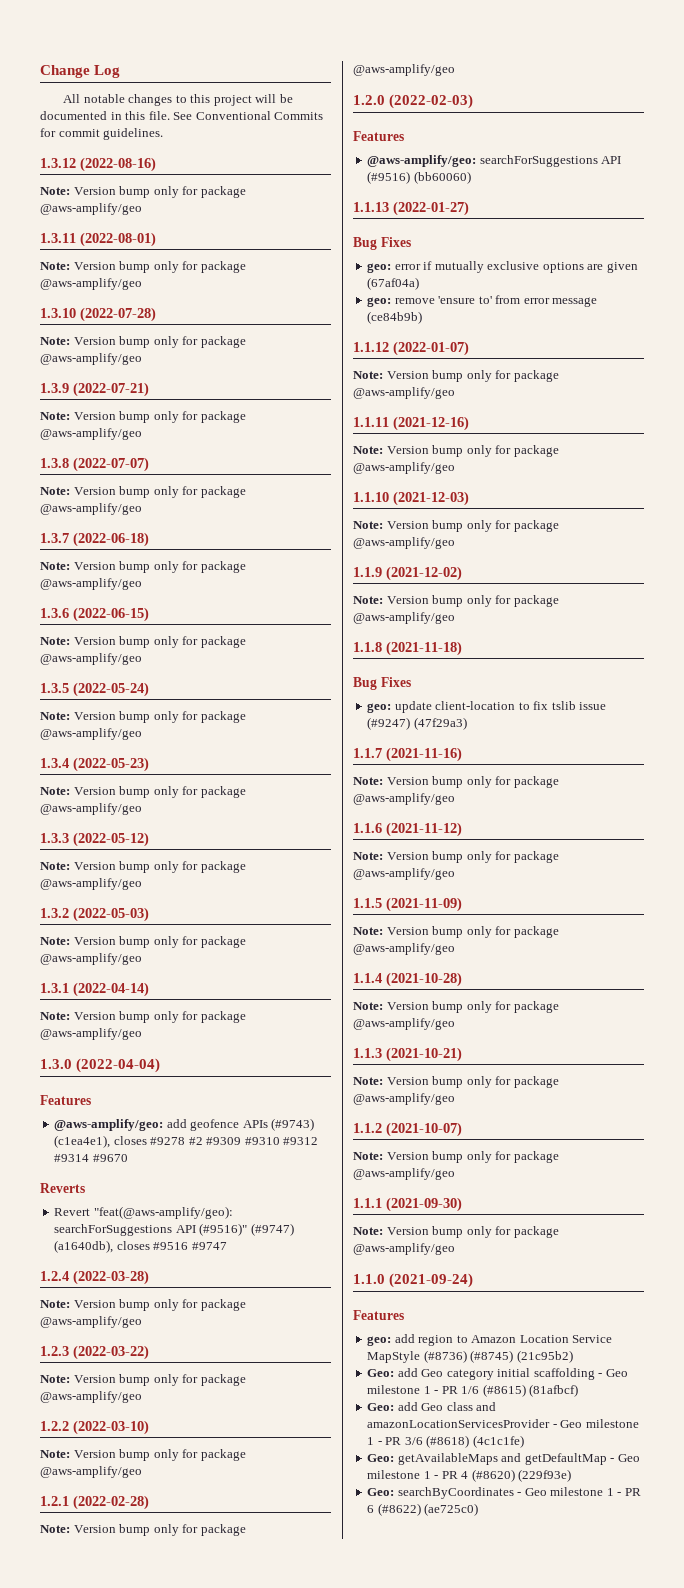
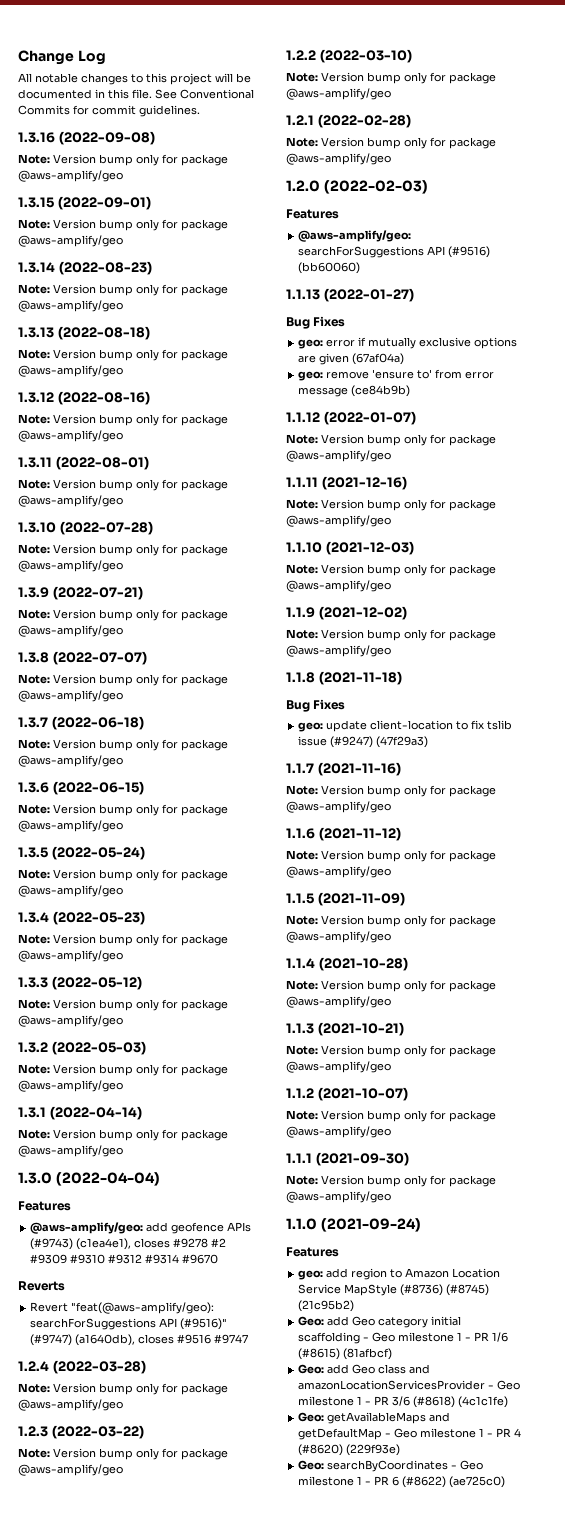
+ 1.3.16 (2022-09-08)
+ Note: Version bump only for package @aws-amplify/geo
+ 1.3.15 (2022-09-01)
+ Note: Version bump only for package @aws-amplify/geo
+ 1.3.14 (2022-08-23)
+ Note: Version bump only for package @aws-amplify/geo
+ 1.3.13 (2022-08-18)
+ Note: Version bump only for package @aws-amplify/geo

